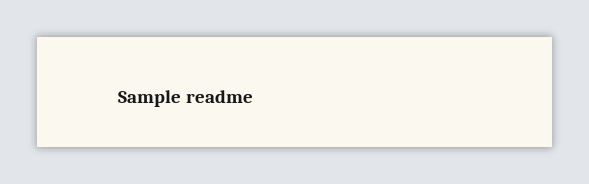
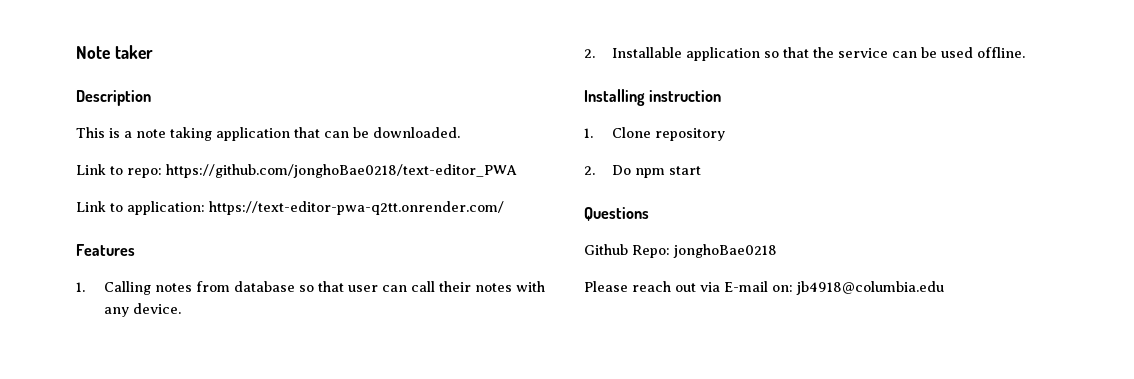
- Sample readme
+ Note taker
+ Description
+ This is a note taking application that can be downloaded.
+ Link to repo: https://github.com/jonghoBae0218/text-editor_PWA
+ Link to application: https://text-editor-pwa-q2tt.onrender.com/
+ Features
+ 1. Calling notes from database so that user can call their notes with any device.
+ 2. Installable application so that the service can be used offline.
+ Installing instruction
+ 1. Clone repository
+ 2. Do npm start
+ Questions
+ Github Repo: jonghoBae0218
+ Please reach out via E-mail on: jb4918@columbia.edu

